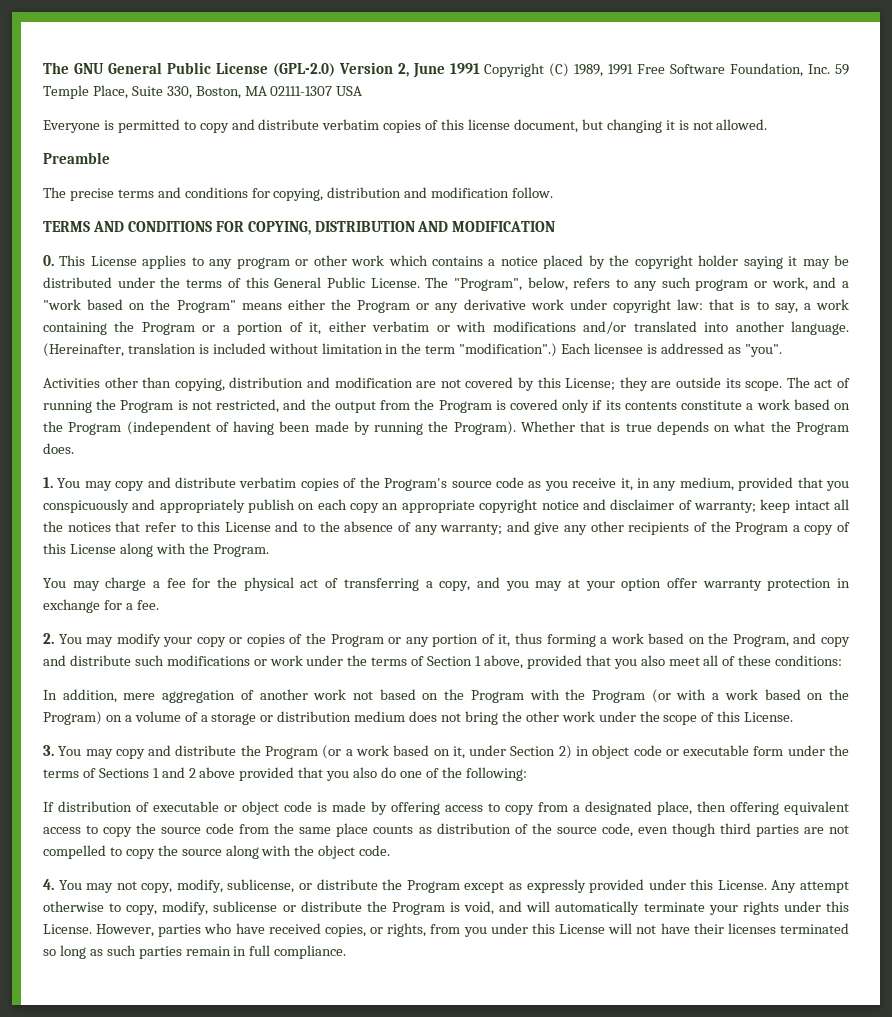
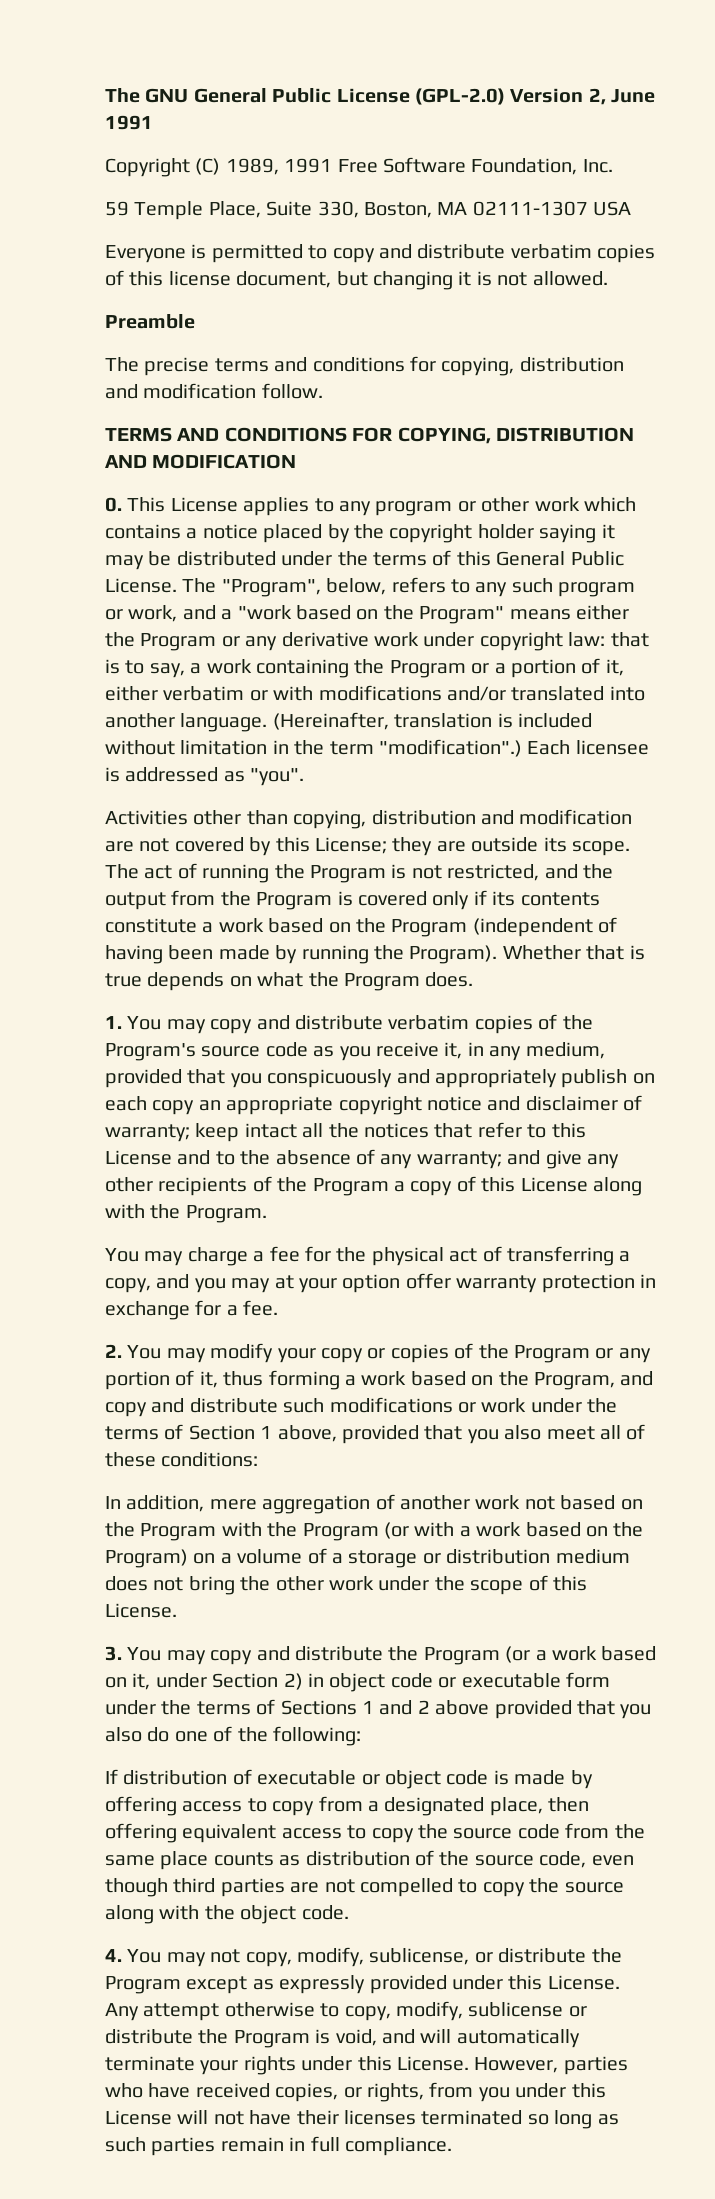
- The GNU General Public License (GPL-2.0) Version 2, June 1991 Copyright (C) 1989, 1991 Free Software Foundation, Inc. 59 Temple Place, Suite 330, Boston, MA 02111-1307 USA
+ The GNU General Public License (GPL-2.0) Version 2, June 1991
+ Copyright (C) 1989, 1991 Free Software Foundation, Inc.
+ 59 Temple Place, Suite 330, Boston, MA 02111-1307 USA

